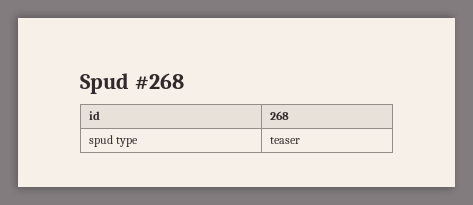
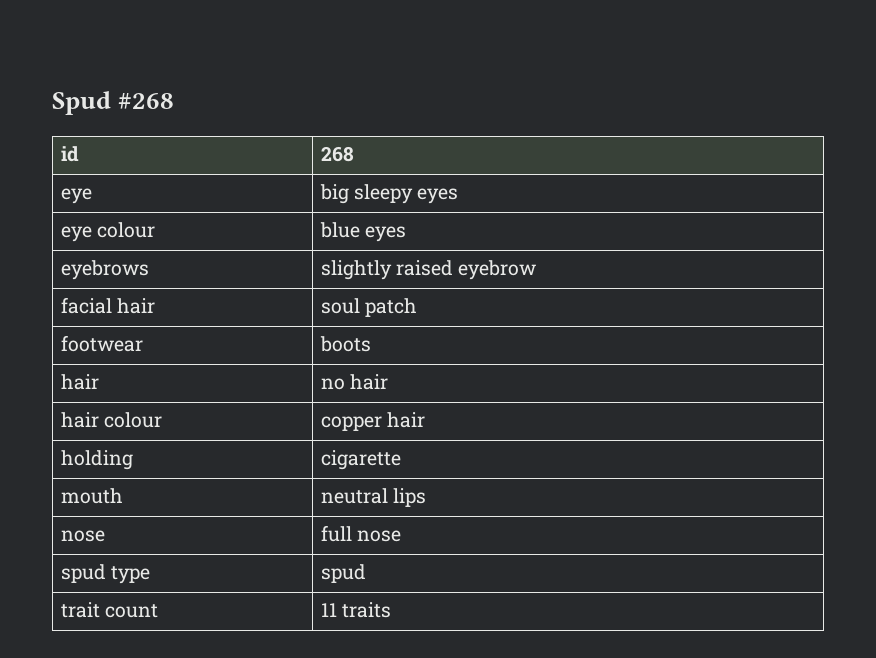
- spud type | teaser
+ eye | big sleepy eyes
+ eye colour | blue eyes
+ eyebrows | slightly raised eyebrow
+ facial hair | soul patch
+ footwear | boots
+ hair | no hair
+ hair colour | copper hair
+ holding | cigarette
+ mouth | neutral lips
+ nose | full nose
+ spud type | spud
+ trait count | 11 traits

